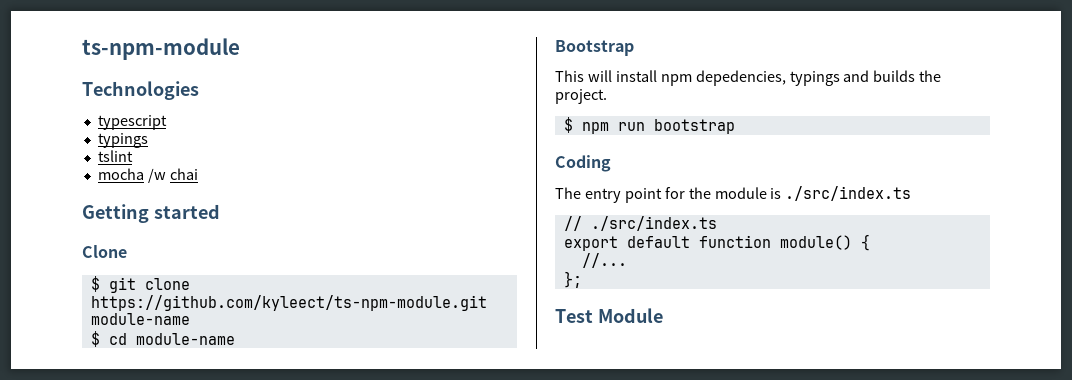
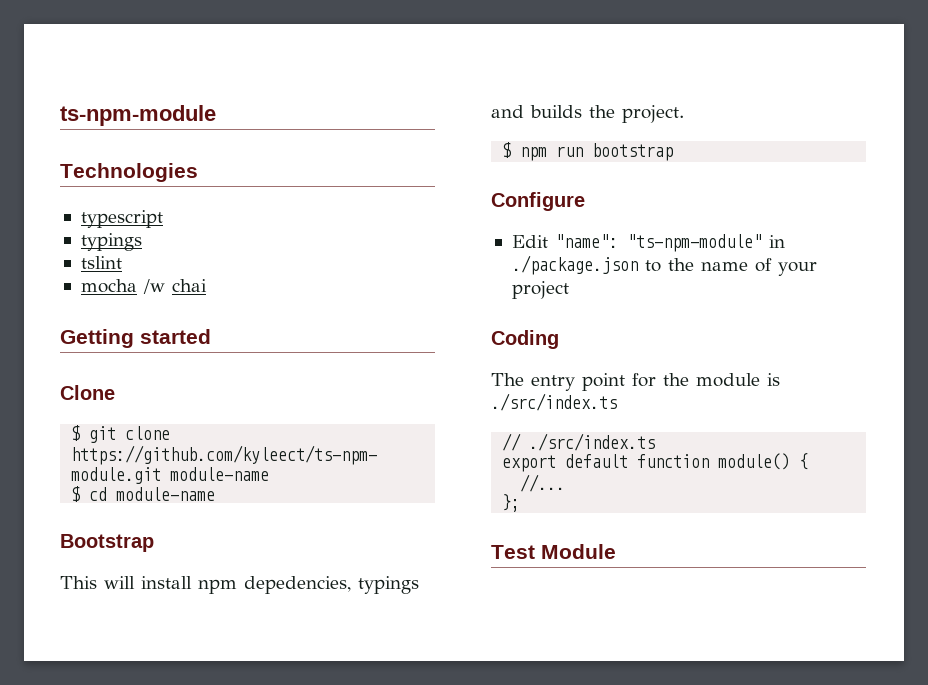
+ Configure
+ Edit "name": "ts-npm-module" in ./package.json to the name of your project

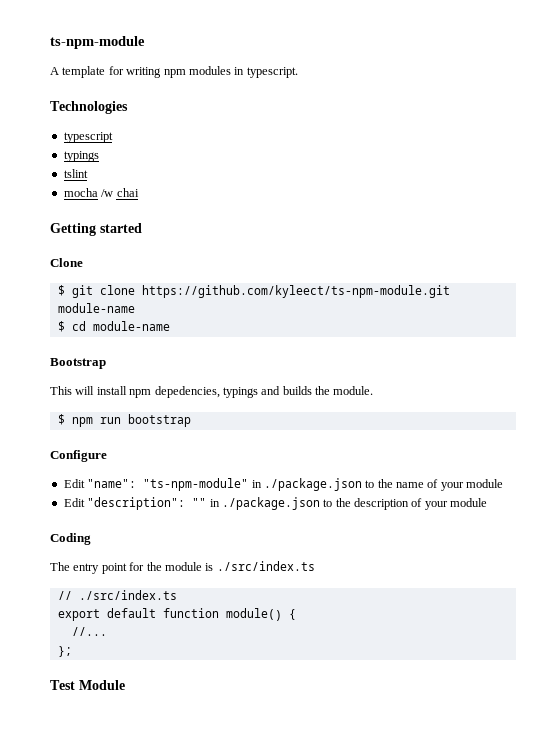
+ A template for writing npm modules in typescript.
- This will install npm depedencies, typings and builds the project.
+ This will install npm depedencies, typings and builds the module.
- Edit "name": "ts-npm-module" in ./package.json to the name of your project
+ Edit "name": "ts-npm-module" in ./package.json to the name of your module
+ Edit "description": "" in ./package.json to the description of your module

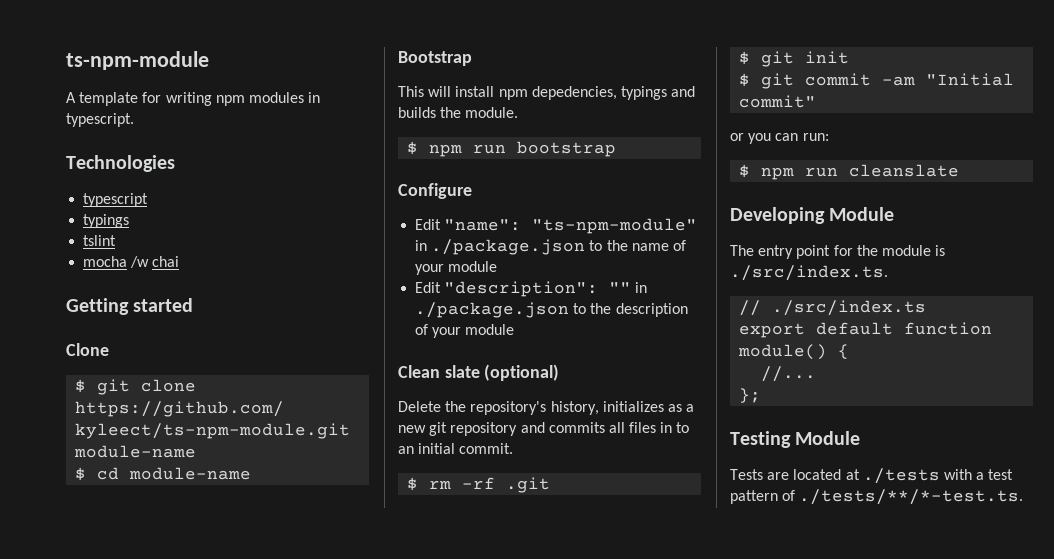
- Coding
+ Clean slate (optional)
+ Delete the repository's history, initializes as a new git repository and commits all files in to an initial commit.
+ $ rm -rf .git
+ $ git init
+ $ git commit -am "Initial commit"
+ or you can run:
+ $ npm run cleanslate
+ Developing Module
- The entry point for the module is ./src/index.ts
+ The entry point for the module is ./src/index.ts.
- Test Module
+ Testing Module
+ Tests are located at ./tests with a test pattern of ./tests/**/*-test.ts.

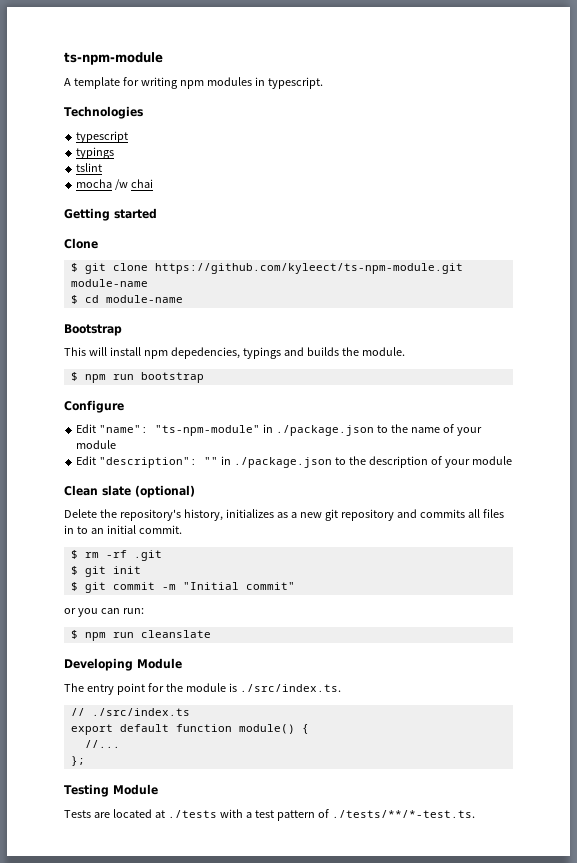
- $ git commit -am "Initial commit"
+ $ git commit -m "Initial commit"

